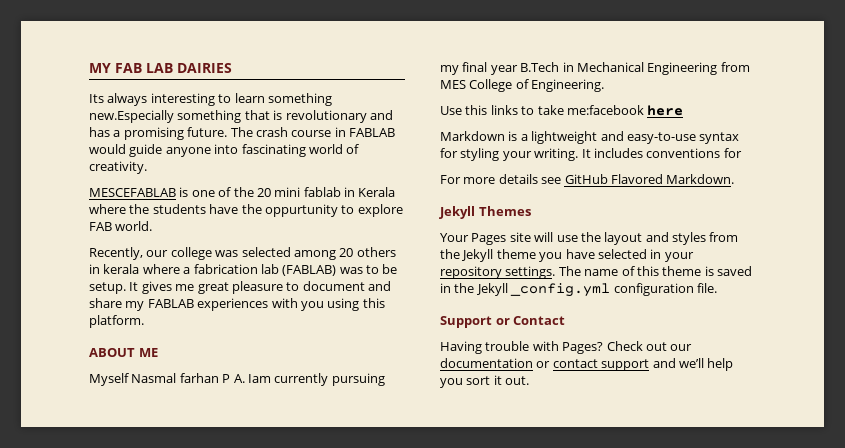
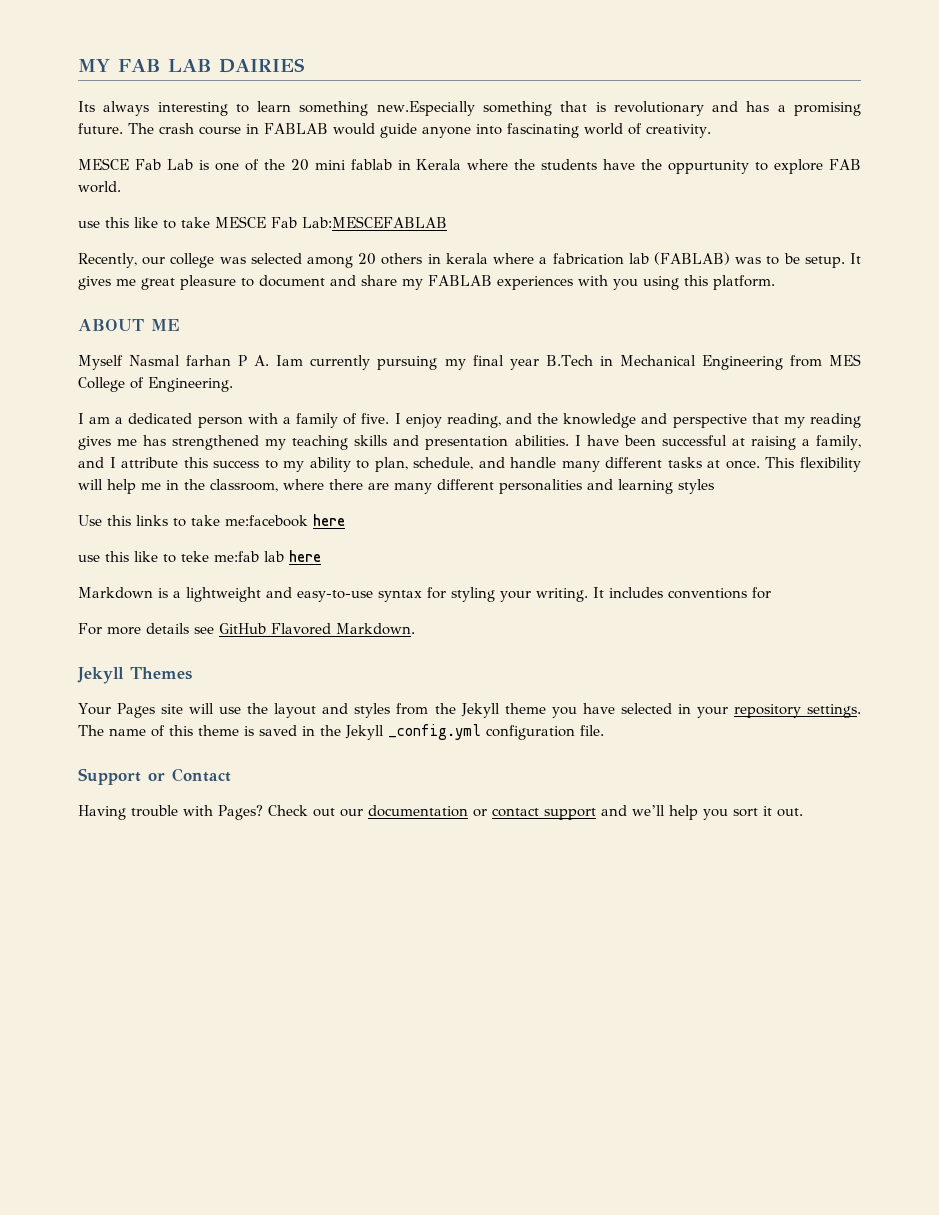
- MESCEFABLAB is one of the 20 mini fablab in Kerala where the students have the oppurtunity to explore FAB world.
+ MESCE Fab Lab is one of the 20 mini fablab in Kerala where the students have the oppurtunity to explore FAB world.
+ use this like to take MESCE Fab Lab:MESCEFABLAB
+ I am a dedicated person with a family of five. I enjoy reading, and the knowledge and perspective that my reading gives me has strengthened my teaching skills and presentation abilities. I have been successful at raising a family, and I attribute this success to my ability to plan, schedule, and handle many different tasks at once. This flexibility will help me in the classroom, where there are many different personalities and learning styles
+ use this like to teke me:fab lab here

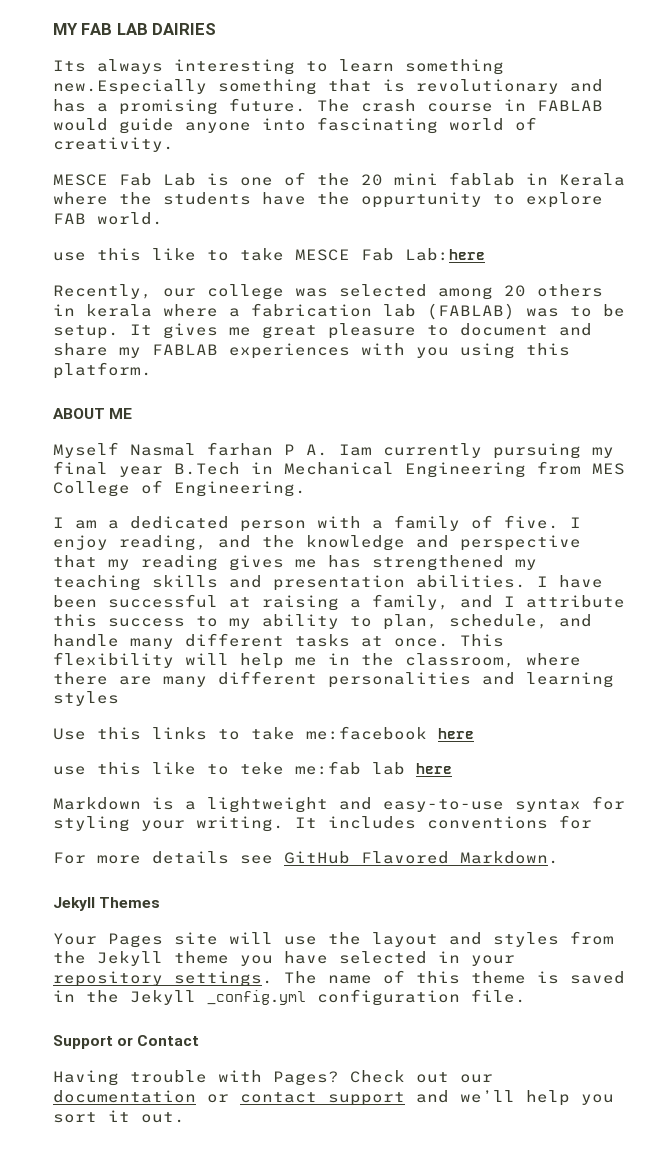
- use this like to take MESCE Fab Lab:MESCEFABLAB
+ use this like to take MESCE Fab Lab:here

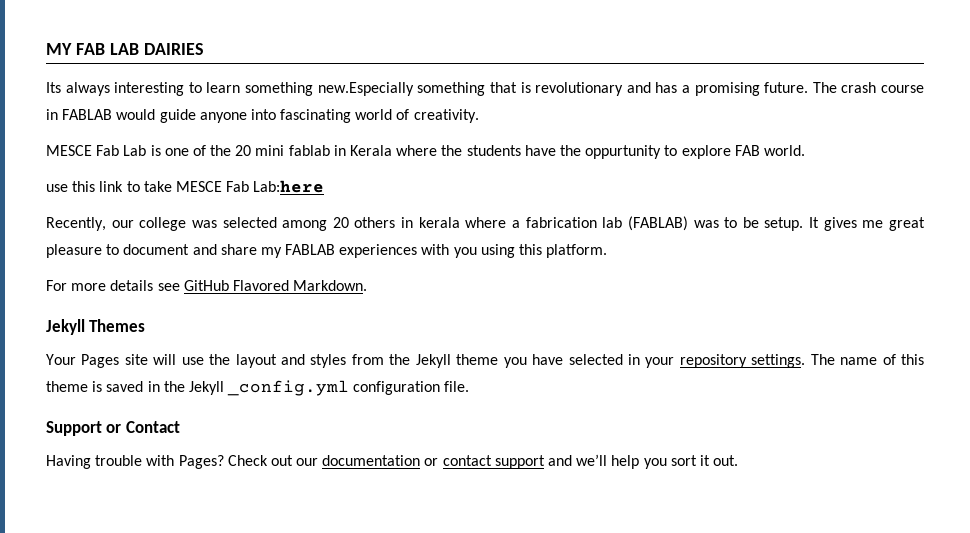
- use this like to take MESCE Fab Lab:here
+ use this link to take MESCE Fab Lab:here
- ABOUT ME
- Myself Nasmal farhan P A. Iam currently pursuing my final year B.Tech in Mechanical Engineering from MES College of Engineering.
- I am a dedicated person with a family of five. I enjoy reading, and the knowledge and perspective that my reading gives me has strengthened my teaching skills and presentation abilities. I have been successful at raising a family, and I attribute this success to my ability to plan, schedule, and handle many different tasks at once. This flexibility will help me in the classroom, where there are many different personalities and learning styles
- Use this links to take me:facebook here
- use this like to teke me:fab lab here
- Markdown is a lightweight and easy-to-use syntax for styling your writing. It includes conventions for

